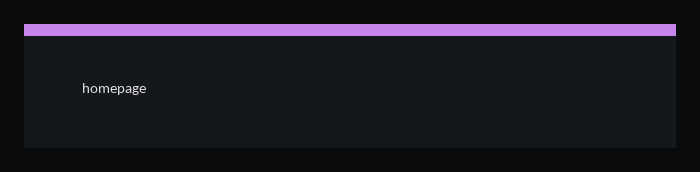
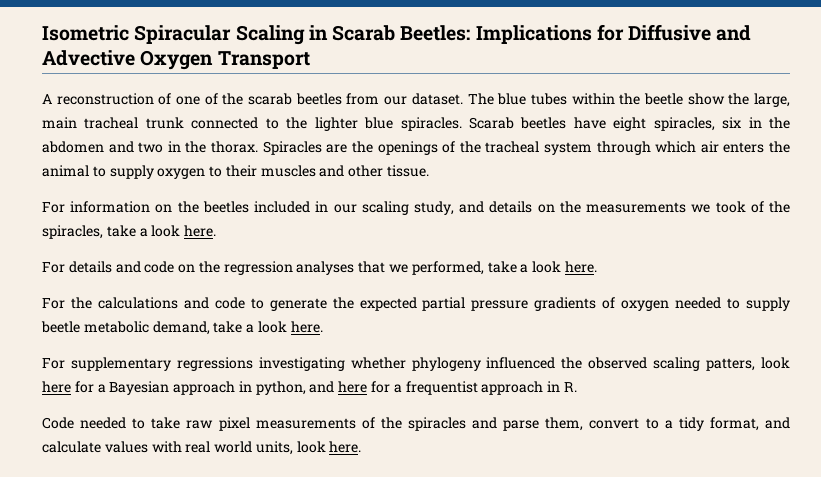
- homepage
+ Isometric Spiracular Scaling in Scarab Beetles: Implications for Diffusive and Advective Oxygen Transport
+ A reconstruction of one of the scarab beetles from our dataset. The blue tubes within the beetle show the large, main tracheal trunk connected to the lighter blue spiracles. Scarab beetles have eight spiracles, six in the abdomen and two in the thorax. Spiracles are the openings of the tracheal system through which air enters the animal to supply oxygen to their muscles and other tissue.
+ For information on the beetles included in our scaling study, and details on the measurements we took of the spiracles, take a look here.
+ For details and code on the regression analyses that we performed, take a look here.
+ For the calculations and code to generate the expected partial pressure gradients of oxygen needed to supply beetle metabolic demand, take a look here.
+ For supplementary regressions investigating whether phylogeny influenced the observed scaling patters, look here for a Bayesian approach in python, and here for a frequentist approach in R.
+ Code needed to take raw pixel measurements of the spiracles and parse them, convert to a tidy format, and calculate values with real world units, look here.

